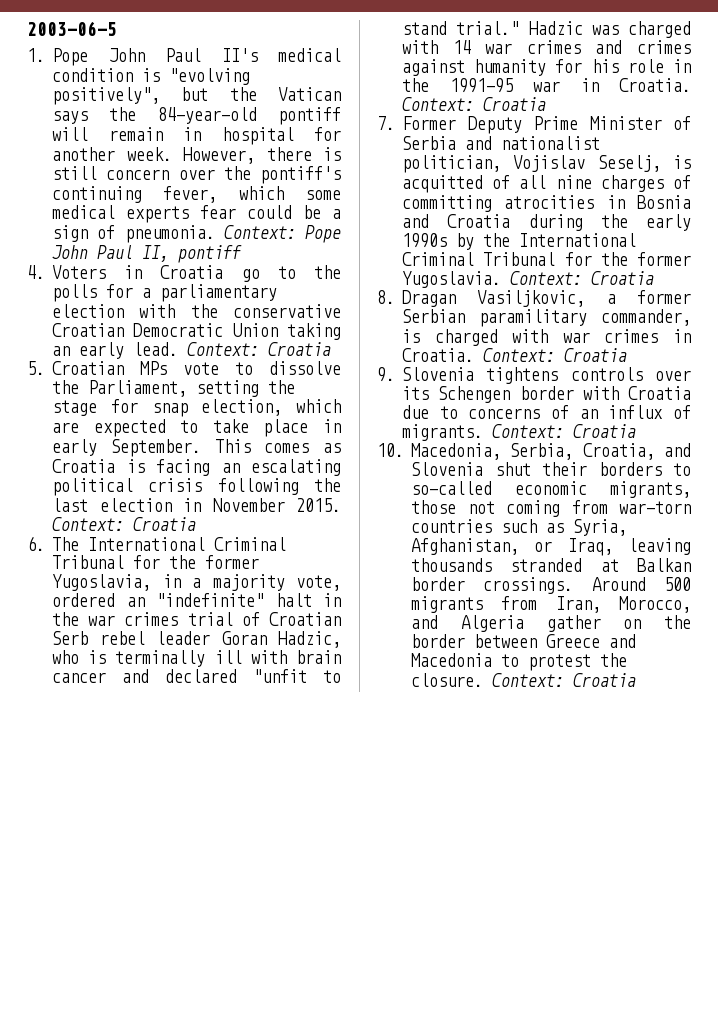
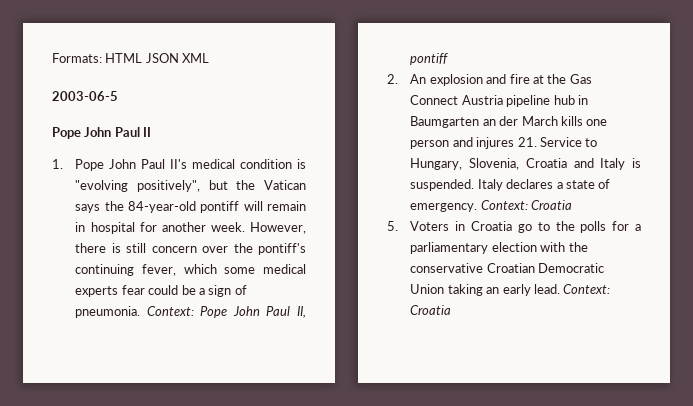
+ Formats: HTML JSON XML
  2003-06-5
+ Pope John Paul II
- 4. Voters in Croatia go to the polls for a parliamentary election with the conservative Croatian Democratic Union taking an early lead.
+ 2. An explosion and fire at the Gas Connect Austria pipeline hub in Baumgarten an der March kills one person and injures 21. Service to Hungary, Slovenia, Croatia and Italy is suspended. Italy declares a state of emergency. Context: Croatia
+ 5. Voters in Croatia go to the polls for a parliamentary election with the conservative Croatian Democratic Union taking an early lead.
- 5. Croatian MPs vote to dissolve the Parliament, setting the stage for snap election, which are expected to take place in early September. This comes as Croatia is facing an escalating political crisis following the last election in November 2015. Context: Croatia
- 6. The International Criminal Tribunal for the former Yugoslavia, in a majority vote, ordered an "indefinite" halt in the war crimes trial of Croatian Serb rebel leader Goran Hadzic, who is terminally ill with brain cancer and declared "unfit to stand trial." Hadzic was charged with 14 war crimes and crimes against humanity for his role in the 1991-95 war in Croatia. Context: Croatia
- 7. Former Deputy Prime Minister of Serbia and nationalist politician, Vojislav Seselj, is acquitted of all nine charges of committing atrocities in Bosnia and Croatia during the early 1990s by the International Criminal Tribunal for the former Yugoslavia. Context: Croatia
- 8. Dragan Vasiljkovic, a former Serbian paramilitary commander, is charged with war crimes in Croatia. Context: Croatia
- 9. Slovenia tightens controls over its Schengen border with Croatia due to concerns of an influx of migrants. Context: Croatia
- 10. Macedonia, Serbia, Croatia, and Slovenia shut their borders to so-called economic migrants, those not coming from war-torn countries such as Syria, Afghanistan, or Iraq, leaving thousands stranded at Balkan border crossings. Around 500 migrants from Iran, Morocco, and Algeria gather on the border between Greece and Macedonia to protest the closure. Context: Croatia

